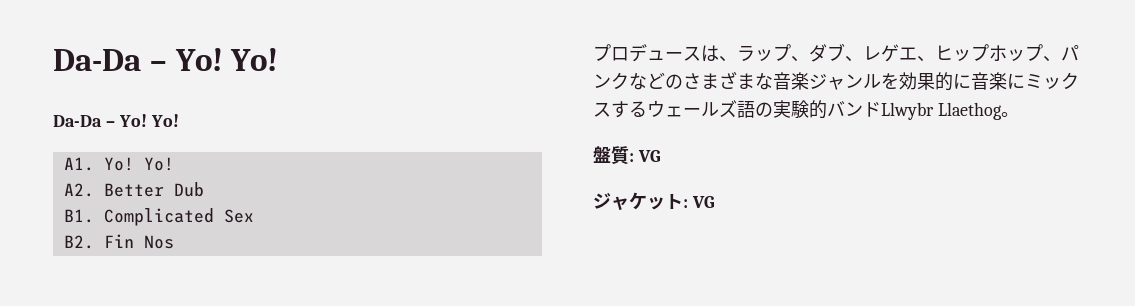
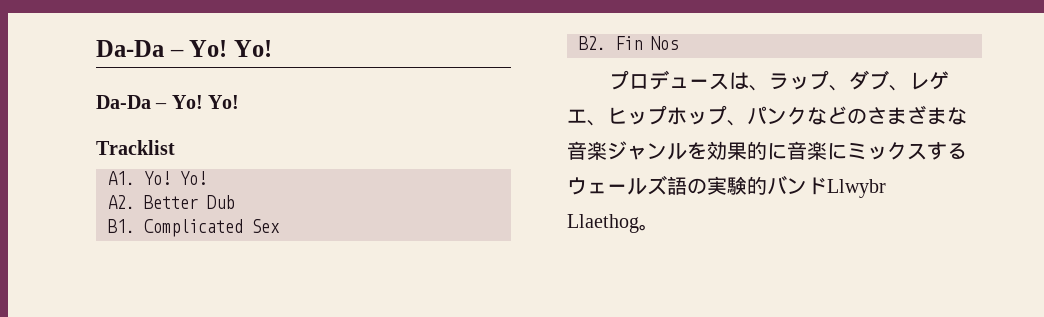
+ Tracklist
- 盤質: VG
- ジャケット: VG

